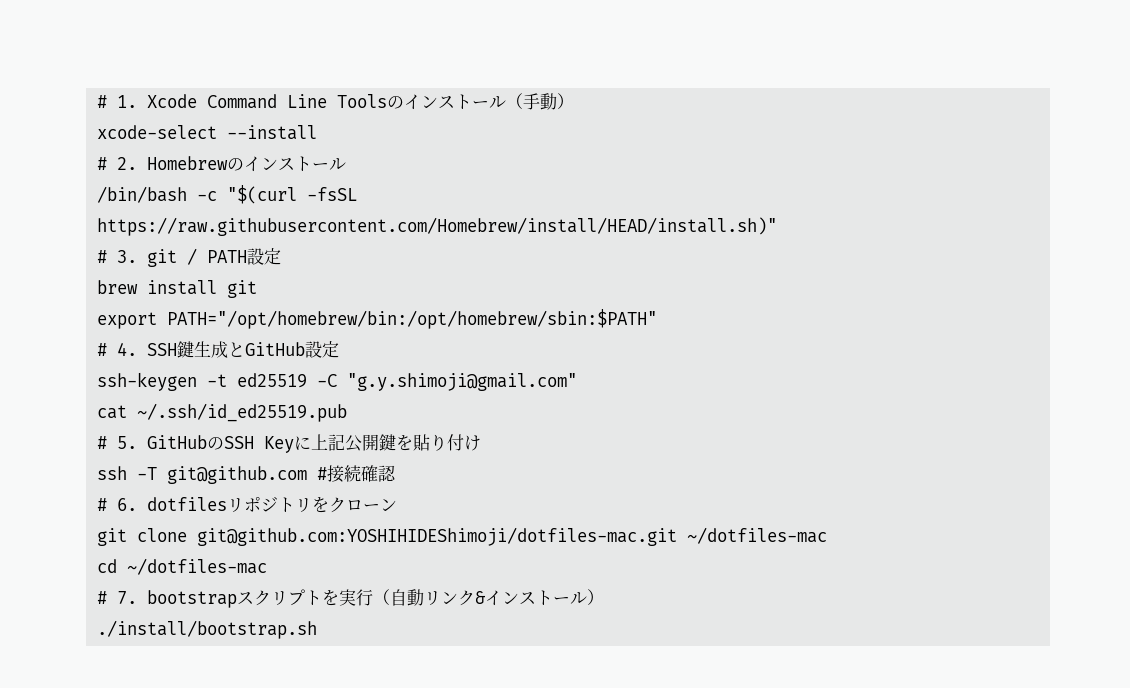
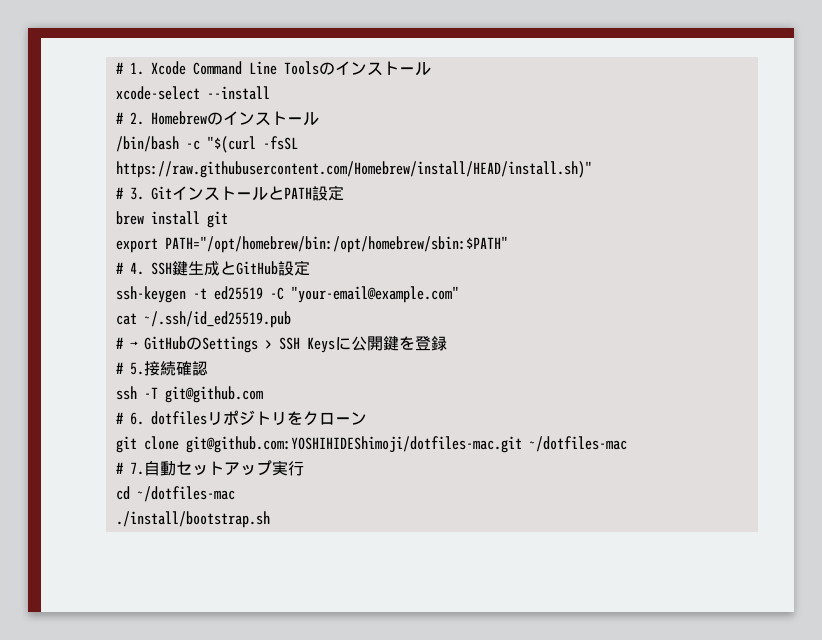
- # 1. Xcode Command Line Toolsのインストール（手動）
+ # 1. Xcode Command Line Toolsのインストール
- # 3. git / PATH設定
+ # 3. GitインストールとPATH設定
- ssh-keygen -t ed25519 -C "g.y.shimoji@gmail.com"
+ ssh-keygen -t ed25519 -C "your-email@example.com"
- # 5. GitHubのSSH Keyに上記公開鍵を貼り付け
+ # → GitHubのSettings > SSH Keysに公開鍵を登録
+ # 5.接続確認
- ssh -T git@github.com #接続確認
+ ssh -T git@github.com
+ # 7.自動セットアップ実行
  cd ~/dotfiles-mac
- # 7. bootstrapスクリプトを実行（自動リンク&インストール）

